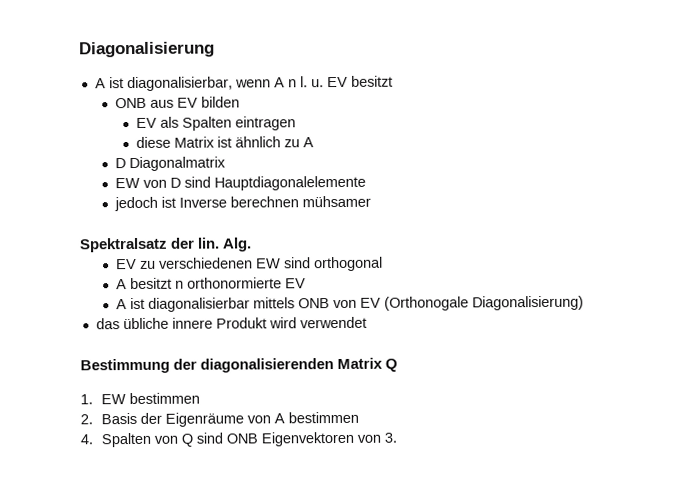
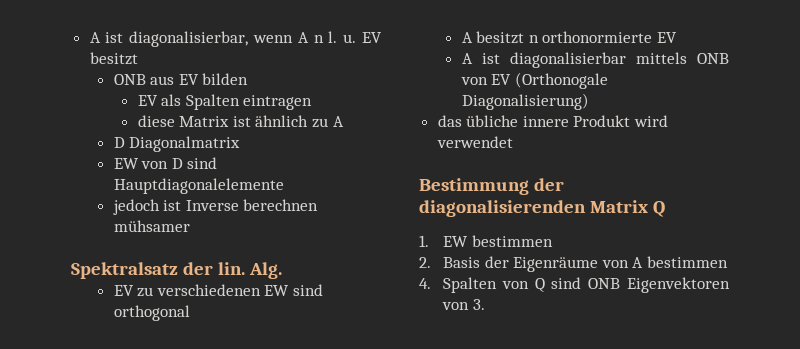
- Diagonalisierung

